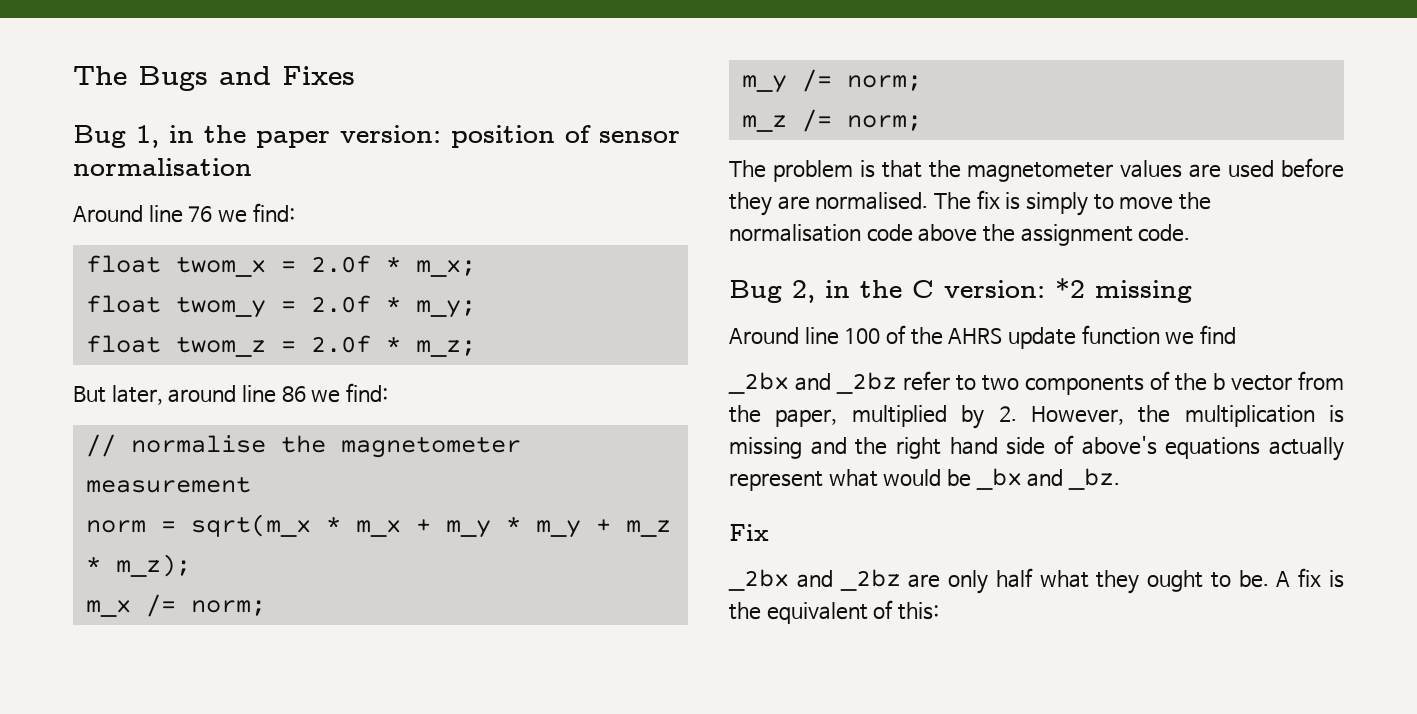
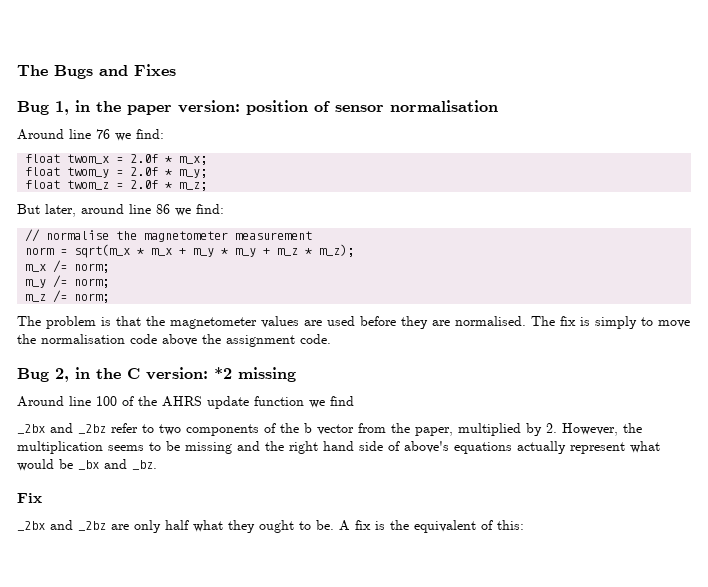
- _2bx and _2bz refer to two components of the b vector from the paper, multiplied by 2. However, the multiplication is missing and the right hand side of above's equations actually represent what would be _bx and _bz.
+ _2bx and _2bz refer to two components of the b vector from the paper, multiplied by 2. However, the multiplication seems to be missing and the right hand side of above's equations actually represent what would be _bx and _bz.

